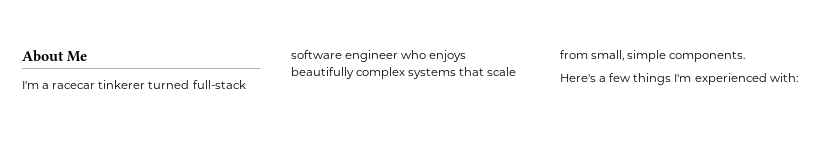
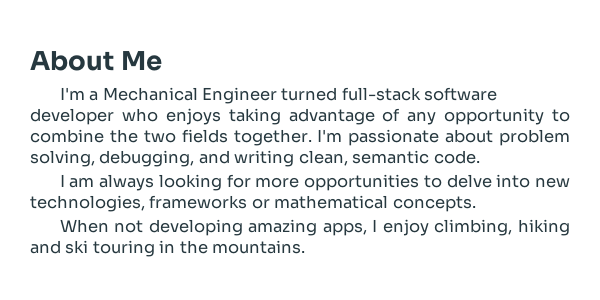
- I'm a racecar tinkerer turned full-stack software engineer who enjoys beautifully complex systems that scale from small, simple components.
- Here's a few things I'm experienced with:
+ I'm a Mechanical Engineer turned full-stack software developer who enjoys taking advantage of any opportunity to combine the two fields together. I'm passionate about problem solving, debugging, and writing clean, semantic code.
+ I am always looking for more opportunities to delve into new technologies, frameworks or mathematical concepts.
+ When not developing amazing apps, I enjoy climbing, hiking and ski touring in the mountains.

